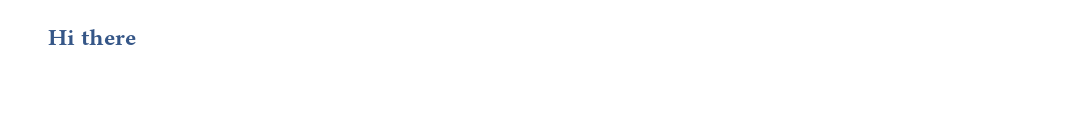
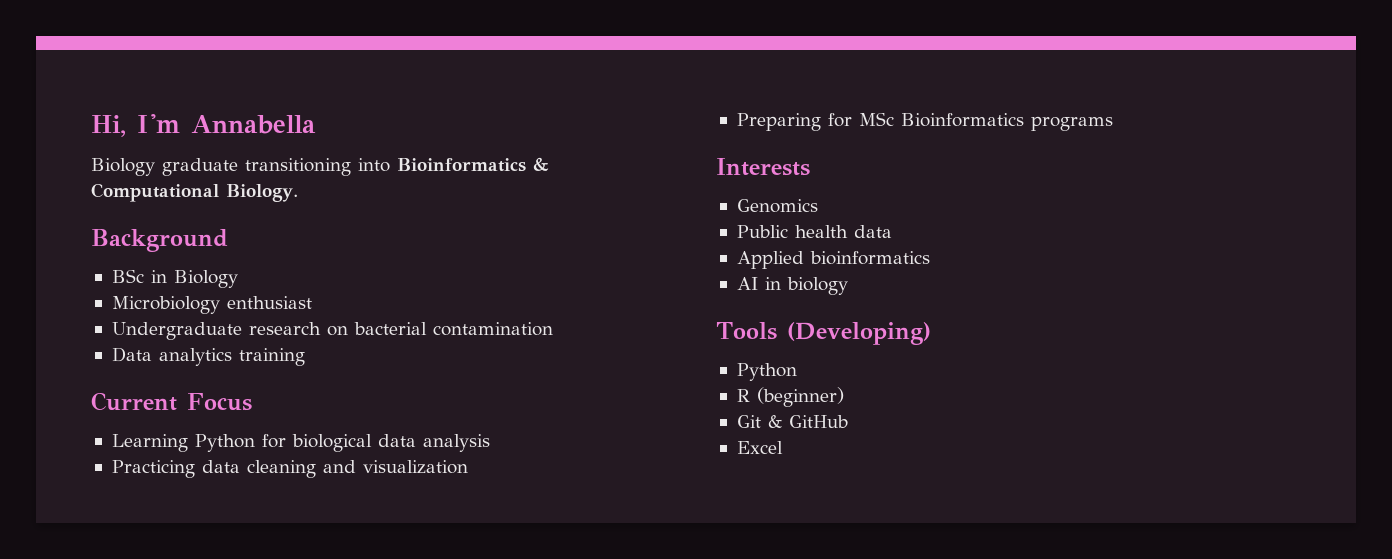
- Hi there
+ Hi, I'm Annabella
+ Biology graduate transitioning into Bioinformatics & Computational Biology.
+ Background
+ BSc in Biology
+ Microbiology enthusiast
+ Undergraduate research on bacterial contamination
+ Data analytics training
+ Current Focus
+ Learning Python for biological data analysis
+ Practicing data cleaning and visualization
+ Preparing for MSc Bioinformatics programs
+ Interests
+ Genomics
+ Public health data
+ Applied bioinformatics
+ AI in biology
+ Tools (Developing)
+ Python
+ R (beginner)
+ Git & GitHub
+ Excel

